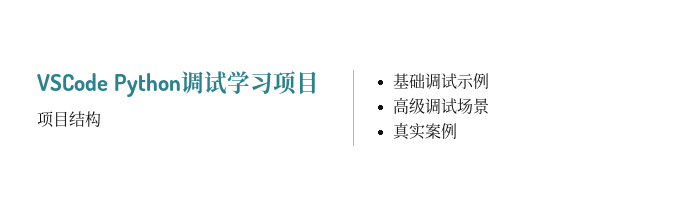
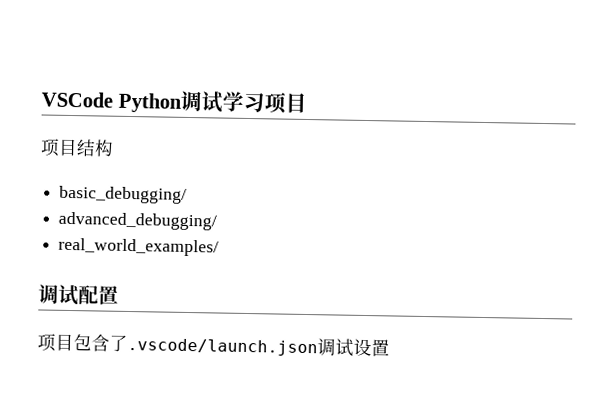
- 基础调试示例
- 高级调试场景
- 真实案例
+ basic_debugging/
+ advanced_debugging/
+ real_world_examples/
+ 调试配置
+ 项目包含了.vscode/launch.json调试设置

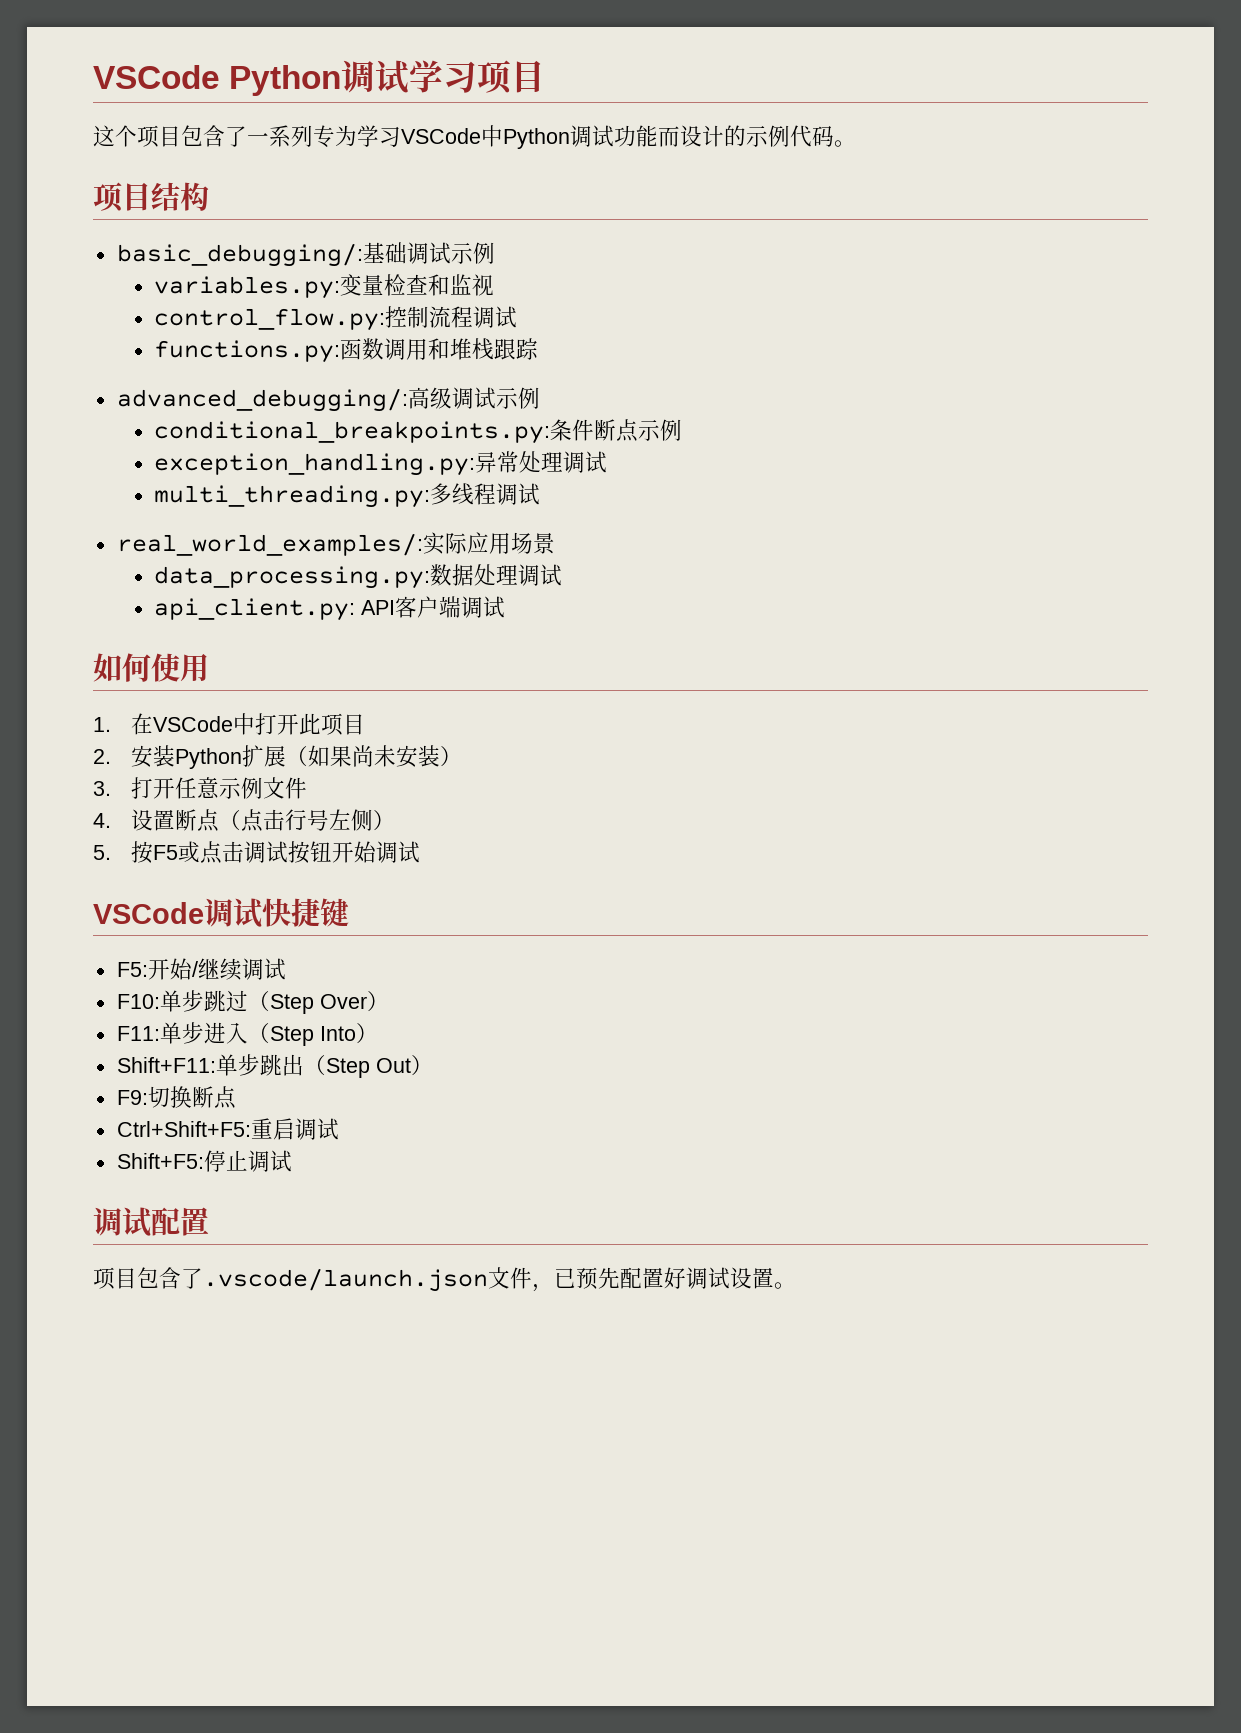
+ 这个项目包含了一系列专为学习VSCode中Python调试功能而设计的示例代码。
  项目结构
- basic_debugging/
- advanced_debugging/
- real_world_examples/
+ basic_debugging/:基础调试示例
+ variables.py:变量检查和监视
+ control_flow.py:控制流程调试
+ functions.py:函数调用和堆栈跟踪
+ advanced_debugging/:高级调试示例
+ conditional_breakpoints.py:条件断点示例
+ exception_handling.py:异常处理调试
+ multi_threading.py:多线程调试
+ real_world_examples/:实际应用场景
+ data_processing.py:数据处理调试
+ api_client.py: API客户端调试
+ 如何使用
+ 1.在VSCode中打开此项目
+ 2.安装Python扩展（如果尚未安装）
+ 3.打开任意示例文件
+ 4.设置断点（点击行号左侧）
+ 5.按F5或点击调试按钮开始调试
+ VSCode调试快捷键
+ F5:开始/继续调试
+ F10:单步跳过（Step Over）
+ F11:单步进入（Step Into）
+ Shift+F11:单步跳出（Step Out）
+ F9:切换断点
+ Ctrl+Shift+F5:重启调试
+ Shift+F5:停止调试
- 项目包含了.vscode/launch.json调试设置
+ 项目包含了.vscode/launch.json文件，已预先配置好调试设置。

